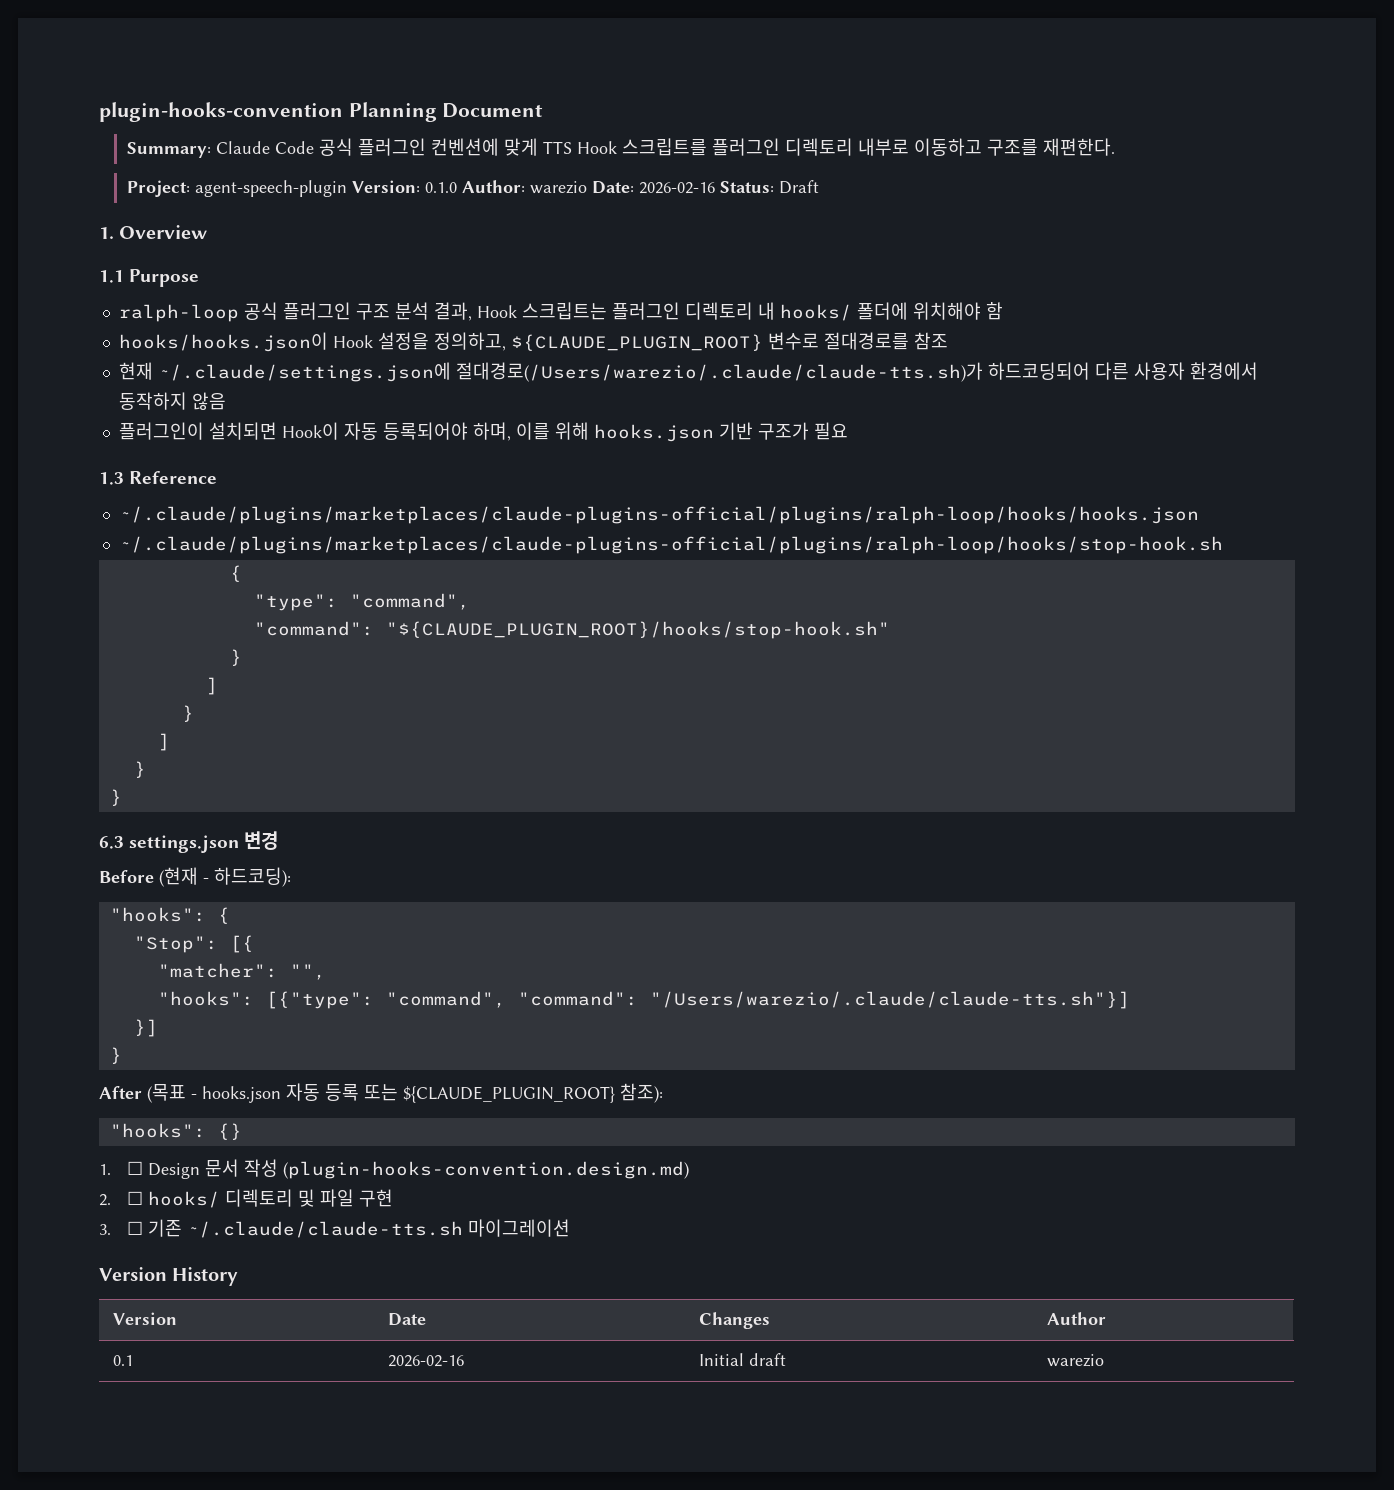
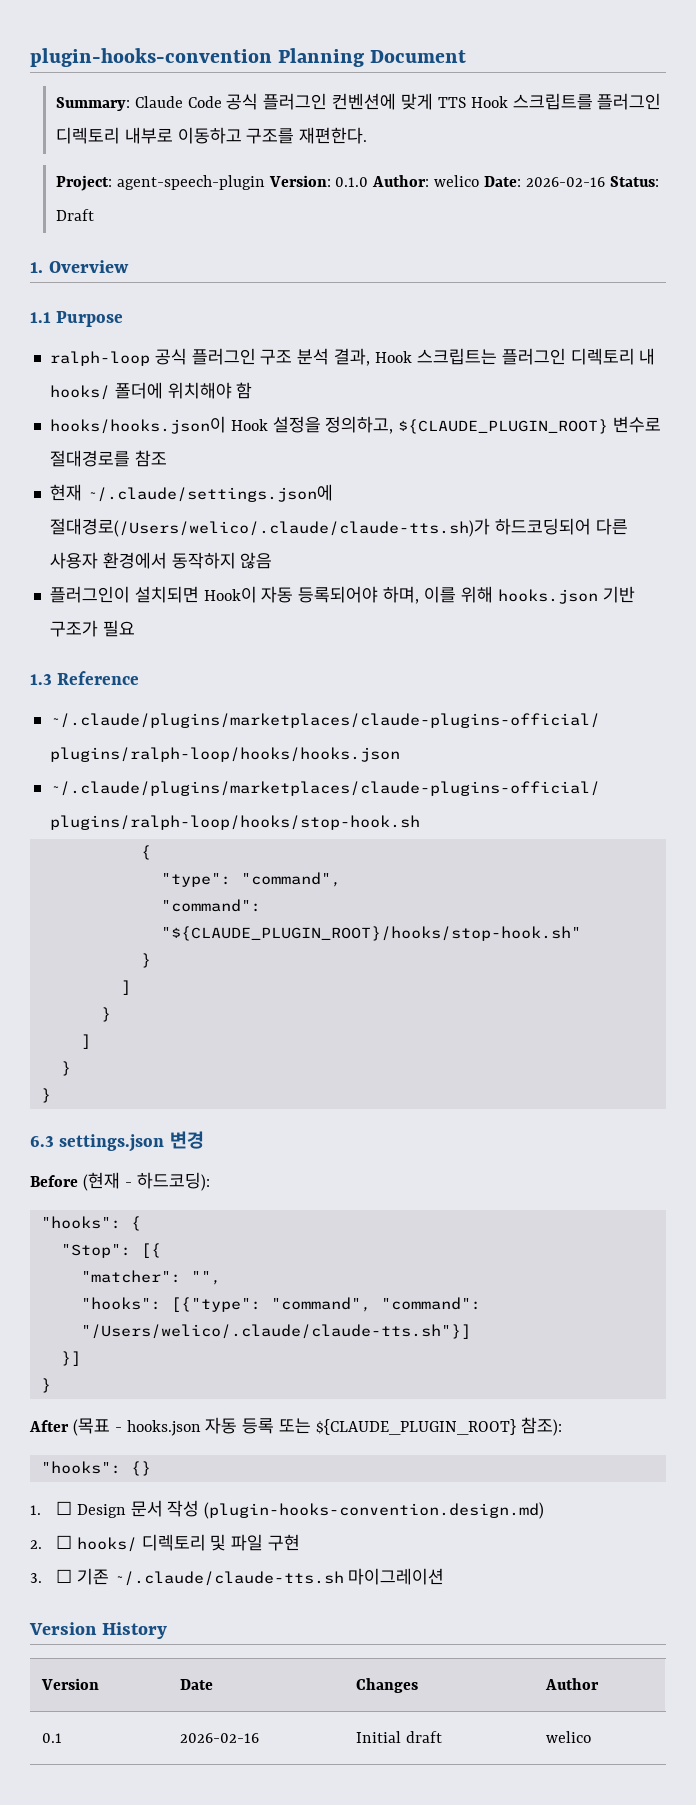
- Project: agent-speech-plugin Version: 0.1.0 Author: warezio Date: 2026-02-16 Status: Draft
+ Project: agent-speech-plugin Version: 0.1.0 Author: welico Date: 2026-02-16 Status: Draft
- 현재 ~/.claude/settings.json에 절대경로(/Users/warezio/.claude/claude-tts.sh)가 하드코딩되어 다른 사용자 환경에서 동작하지 않음
+ 현재 ~/.claude/settings.json에 절대경로(/Users/welico/.claude/claude-tts.sh)가 하드코딩되어 다른 사용자 환경에서 동작하지 않음
- "hooks": [{"type": "command", "command": "/Users/warezio/.claude/claude-tts.sh"}]
+ "hooks": [{"type": "command", "command": "/Users/welico/.claude/claude-tts.sh"}]
- 0.1 | 2026-02-16 | Initial draft | warezio
+ 0.1 | 2026-02-16 | Initial draft | welico

